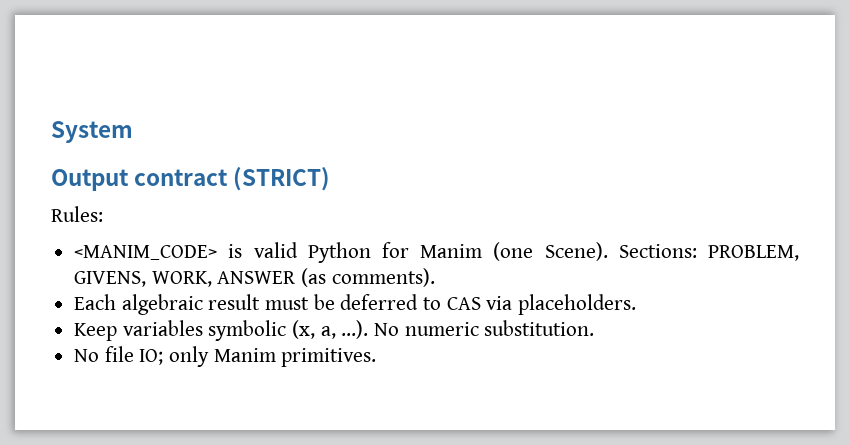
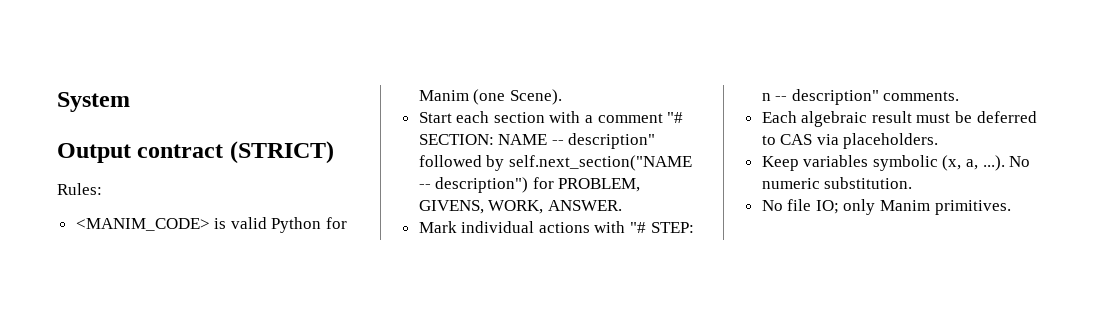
- <MANIM_CODE> is valid Python for Manim (one Scene). Sections: PROBLEM, GIVENS, WORK, ANSWER (as comments).
+ <MANIM_CODE> is valid Python for Manim (one Scene).
+ Start each section with a comment "# SECTION: NAME -- description" followed by self.next_section("NAME -- description") for PROBLEM, GIVENS, WORK, ANSWER.
+ Mark individual actions with "# STEP: n -- description" comments.

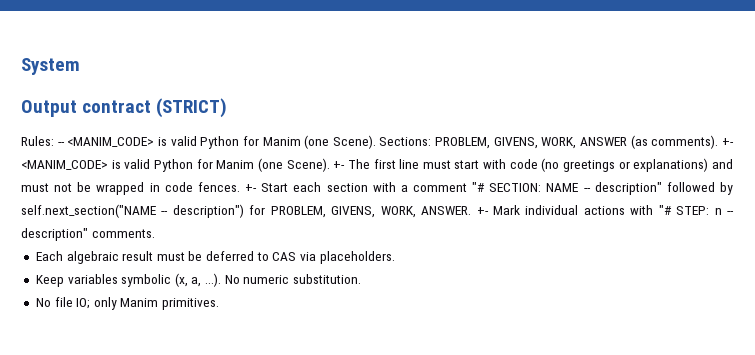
- Rules:
- <MANIM_CODE> is valid Python for Manim (one Scene).
- Start each section with a comment "# SECTION: NAME -- description" followed by self.next_section("NAME -- description") for PROBLEM, GIVENS, WORK, ANSWER.
- Mark individual actions with "# STEP: n -- description" comments.
+ Rules: -- <MANIM_CODE> is valid Python for Manim (one Scene). Sections: PROBLEM, GIVENS, WORK, ANSWER (as comments). +- <MANIM_CODE> is valid Python for Manim (one Scene). +- The first line must start with code (no greetings or explanations) and must not be wrapped in code fences. +- Start each section with a comment "# SECTION: NAME -- description" followed by self.next_section("NAME -- description") for PROBLEM, GIVENS, WORK, ANSWER. +- Mark individual actions with "# STEP: n -- description" comments.

